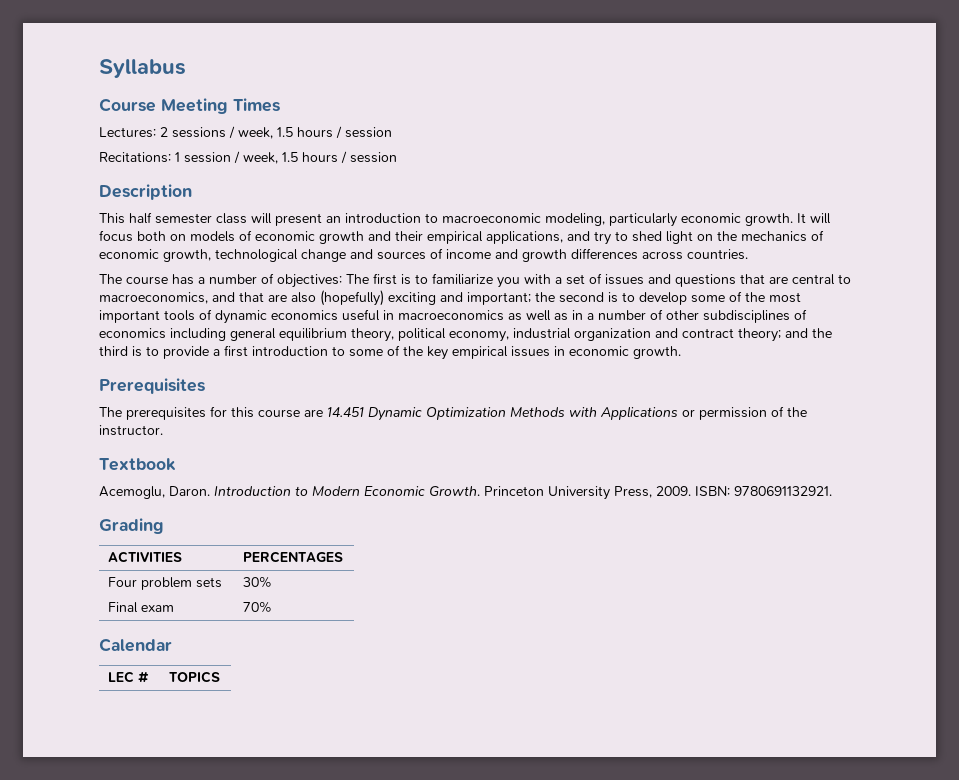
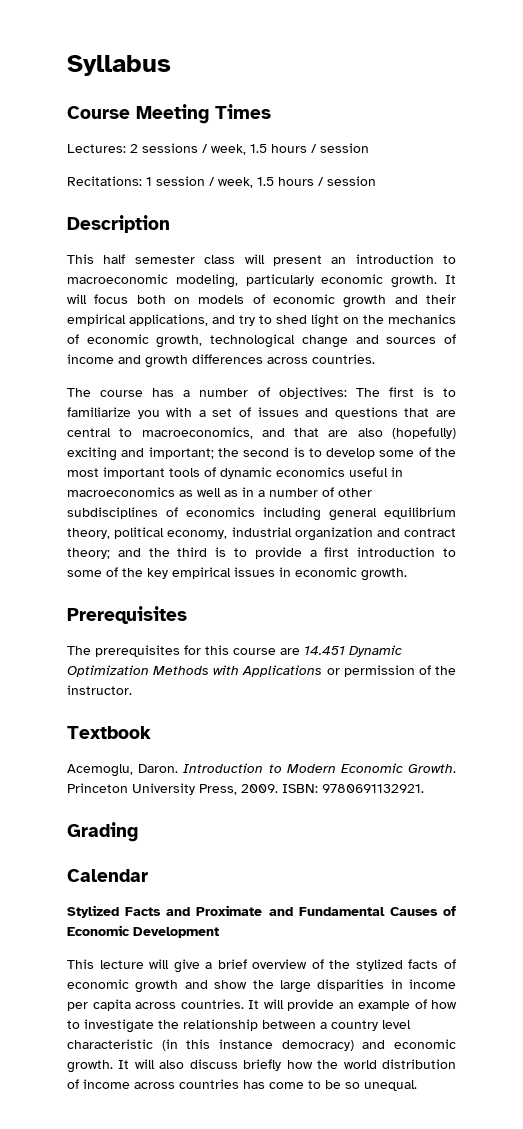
- ACTIVITIES | PERCENTAGES
- Four problem sets | 30%
- Final exam | 70%
  Calendar
- LEC # | TOPICS
+ Stylized Facts and Proximate and Fundamental Causes of Economic Development
+ This lecture will give a brief overview of the stylized facts of economic growth and show the large disparities in income per capita across countries. It will provide an example of how to investigate the relationship between a country level characteristic (in this instance democracy) and economic growth. It will also discuss briefly how the world distribution of income across countries has come to be so unequal.

